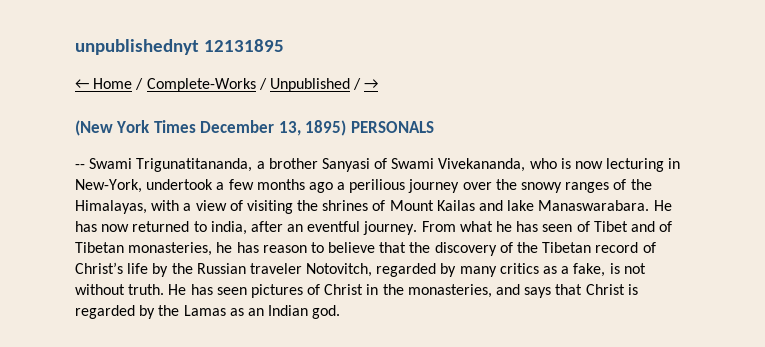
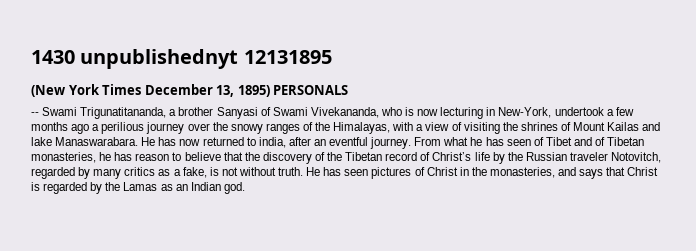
- unpublishednyt 12131895
+ 1430 unpublishednyt 12131895
- ← Home / Complete-Works / Unpublished / →

